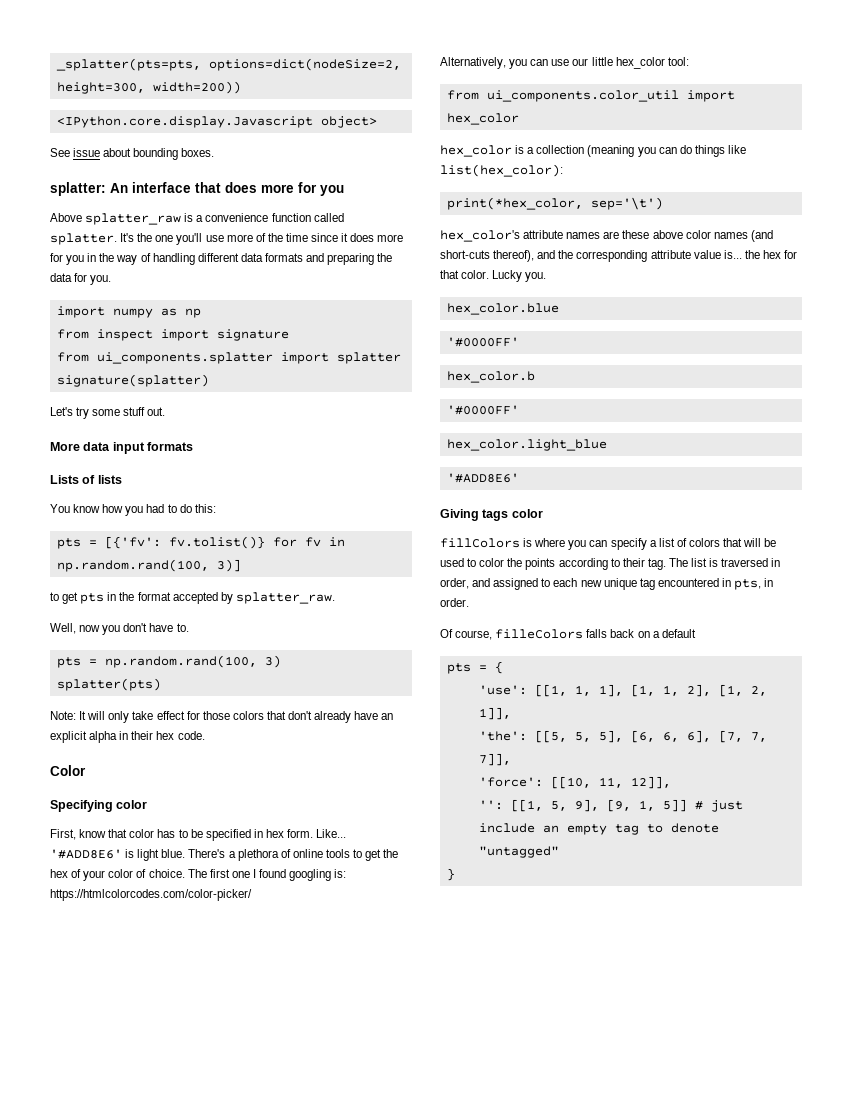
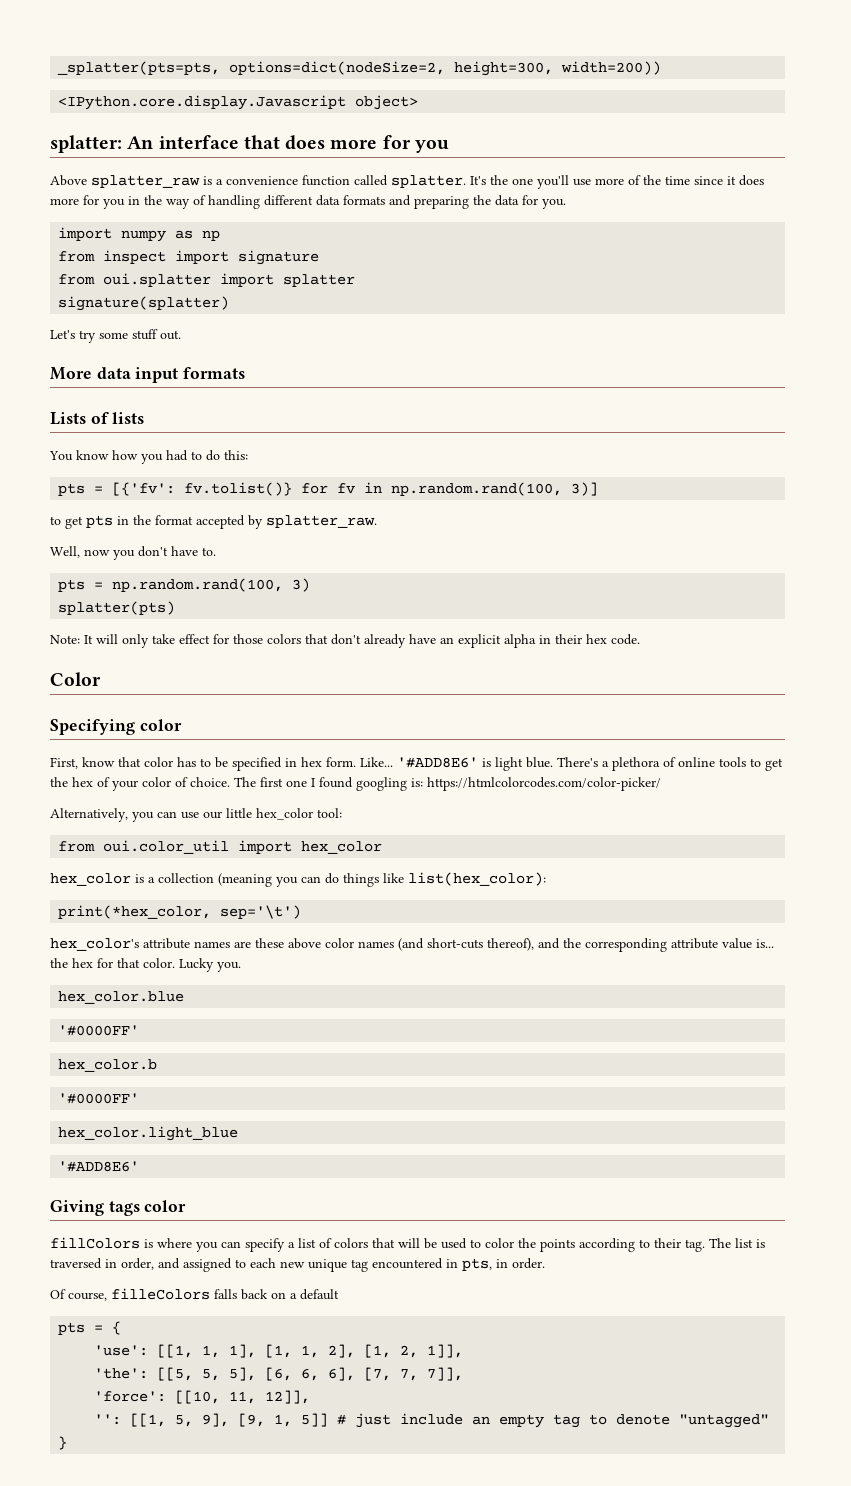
- See issue about bounding boxes.
- from ui_components.splatter import splatter
+ from oui.splatter import splatter
- from ui_components.color_util import hex_color
+ from oui.color_util import hex_color

